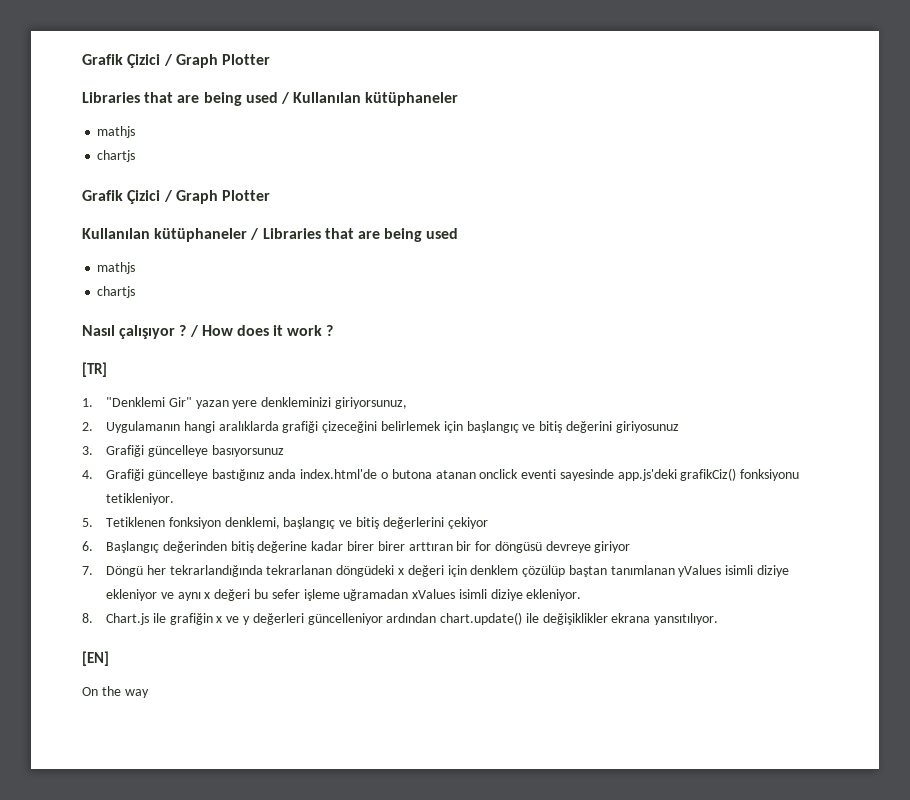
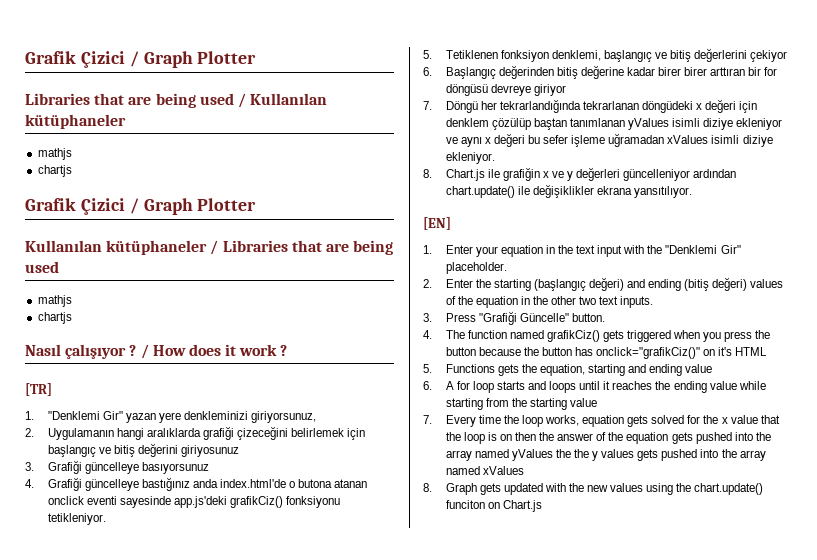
- On the way
+ 1. Enter your equation in the text input with the "Denklemi Gir" placeholder.
+ 2. Enter the starting (başlangıç değeri) and ending (bitiş değeri) values of the equation in the other two text inputs.
+ 3. Press "Grafiği Güncelle" button.
+ 4. The function named grafikCiz() gets triggered when you press the button because the button has onclick="grafikCiz()" on it's HTML
+ 5. Functions gets the equation, starting and ending value
+ 6. A for loop starts and loops until it reaches the ending value while starting from the starting value
+ 7. Every time the loop works, equation gets solved for the x value that the loop is on then the answer of the equation gets pushed into the array named yValues the the y values gets pushed into the array named xValues
+ 8. Graph gets updated with the new values using the chart.update() funciton on Chart.js

